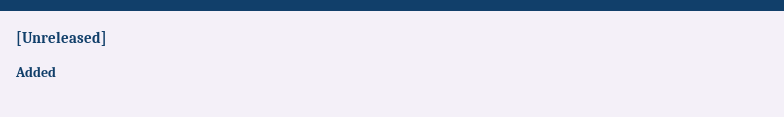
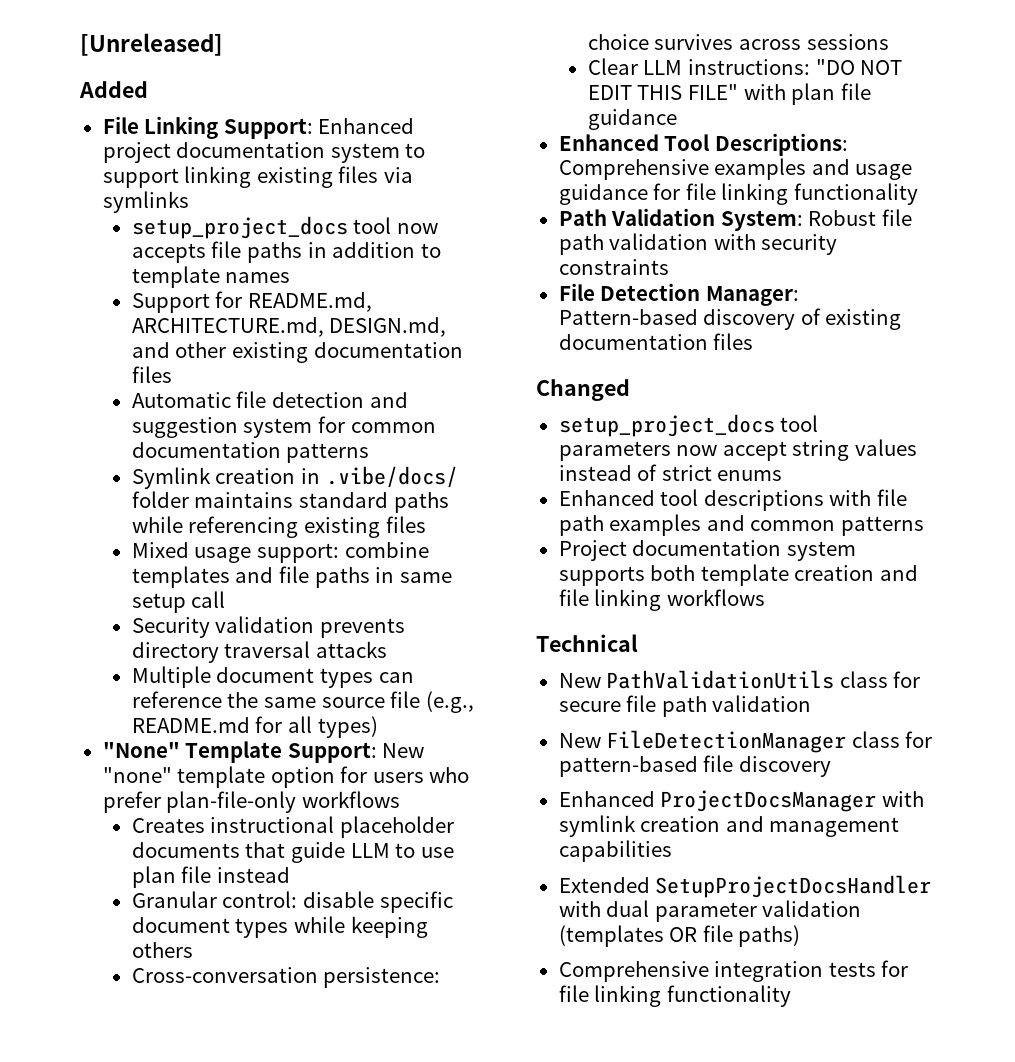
+ File Linking Support: Enhanced project documentation system to support linking existing files via symlinks
+ setup_project_docs tool now accepts file paths in addition to template names
+ Support for README.md, ARCHITECTURE.md, DESIGN.md, and other existing documentation files
+ Automatic file detection and suggestion system for common documentation patterns
+ Symlink creation in .vibe/docs/ folder maintains standard paths while referencing existing files
+ Mixed usage support: combine templates and file paths in same setup call
+ Security validation prevents directory traversal attacks
+ Multiple document types can reference the same source file (e.g., README.md for all types)
+ "None" Template Support: New "none" template option for users who prefer plan-file-only workflows
+ Creates instructional placeholder documents that guide LLM to use plan file instead
+ Granular control: disable specific document types while keeping others
+ Cross-conversation persistence: choice survives across sessions
+ Clear LLM instructions: "DO NOT EDIT THIS FILE" with plan file guidance
+ Enhanced Tool Descriptions: Comprehensive examples and usage guidance for file linking functionality
+ Path Validation System: Robust file path validation with security constraints
+ File Detection Manager: Pattern-based discovery of existing documentation files
+ Changed
+ setup_project_docs tool parameters now accept string values instead of strict enums
+ Enhanced tool descriptions with file path examples and common patterns
+ Project documentation system supports both template creation and file linking workflows
+ Technical
+ New PathValidationUtils class for secure file path validation
+ New FileDetectionManager class for pattern-based file discovery
+ Enhanced ProjectDocsManager with symlink creation and management capabilities
+ Extended SetupProjectDocsHandler with dual parameter validation (templates OR file paths)
+ Comprehensive integration tests for file linking functionality

